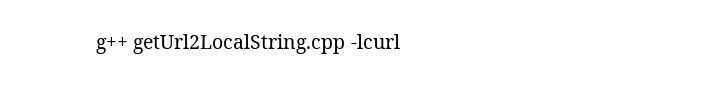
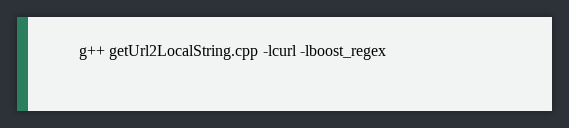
- g++ getUrl2LocalString.cpp -lcurl
+ g++ getUrl2LocalString.cpp -lcurl -lboost_regex

